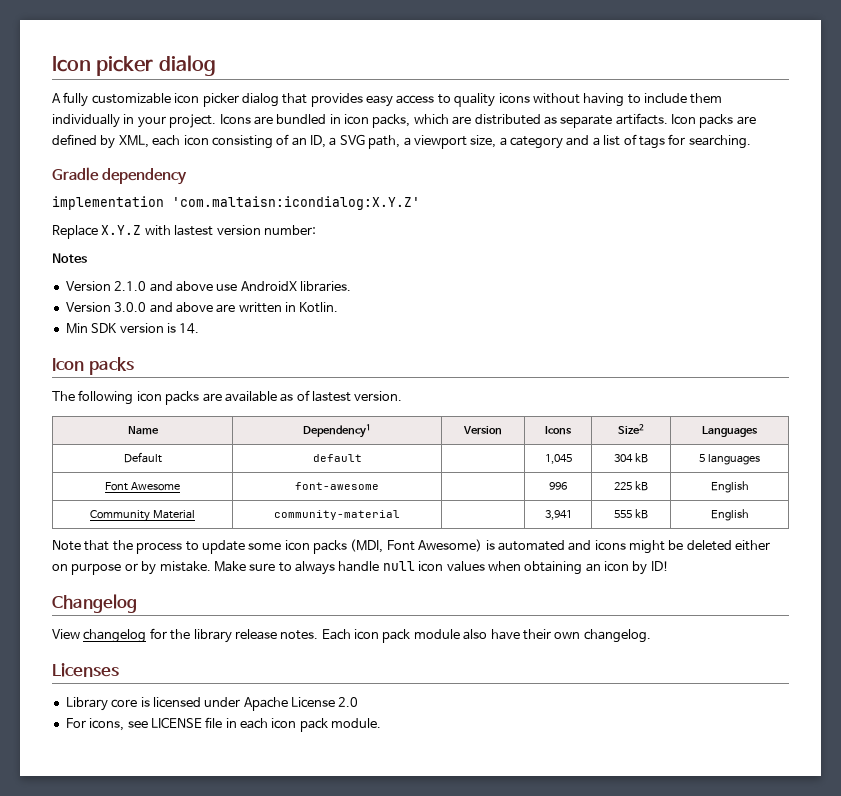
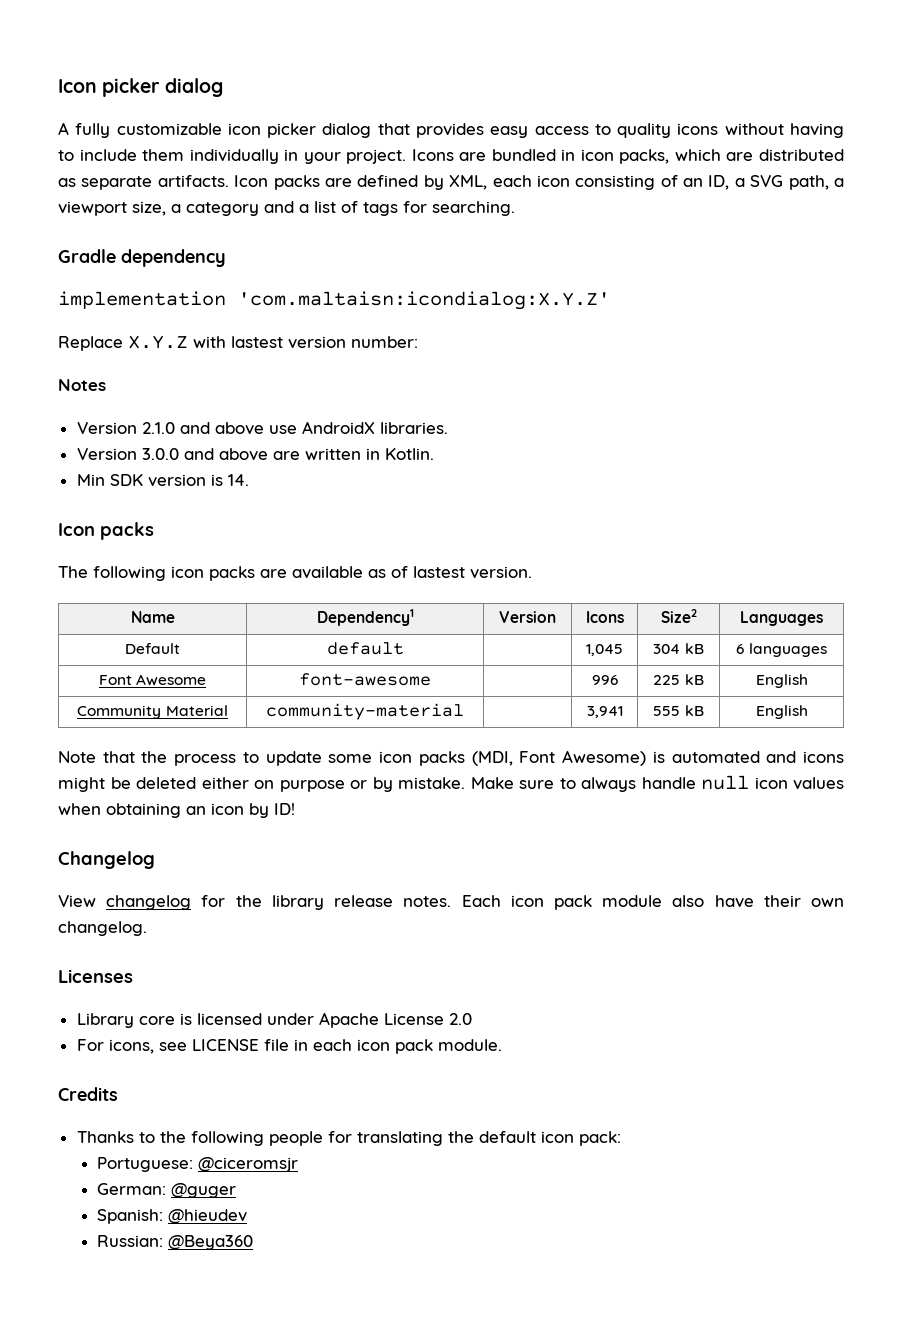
- Default | default | | 1,045 | 304 kB | 5 languages
+ Default | default | | 1,045 | 304 kB | 6 languages
+ Credits
+ Thanks to the following people for translating the default icon pack:
+ Portuguese: @ciceromsjr
+ German: @guger
+ Spanish: @hieudev
+ Russian: @Beya360

